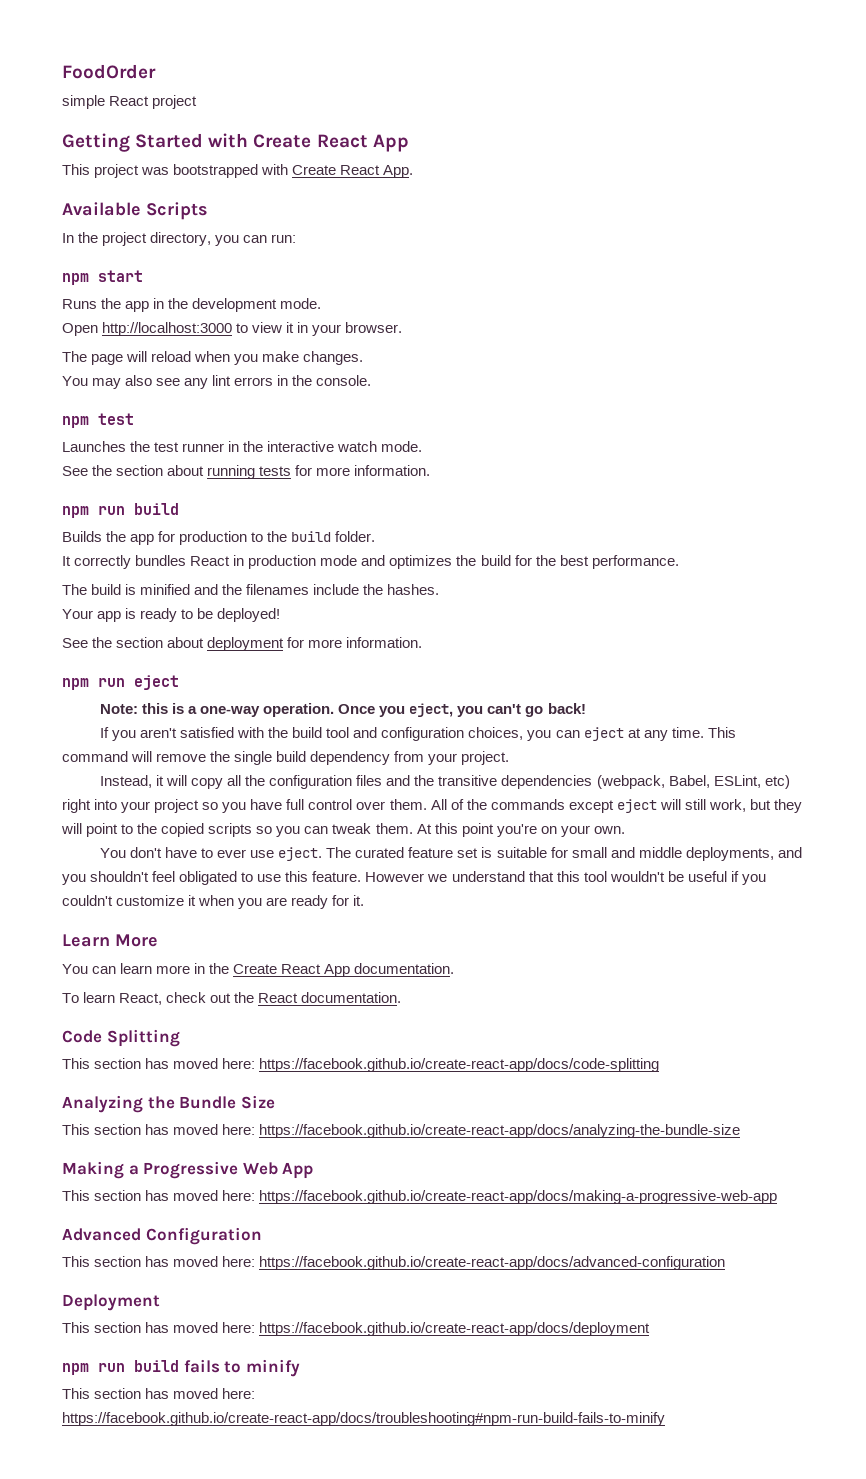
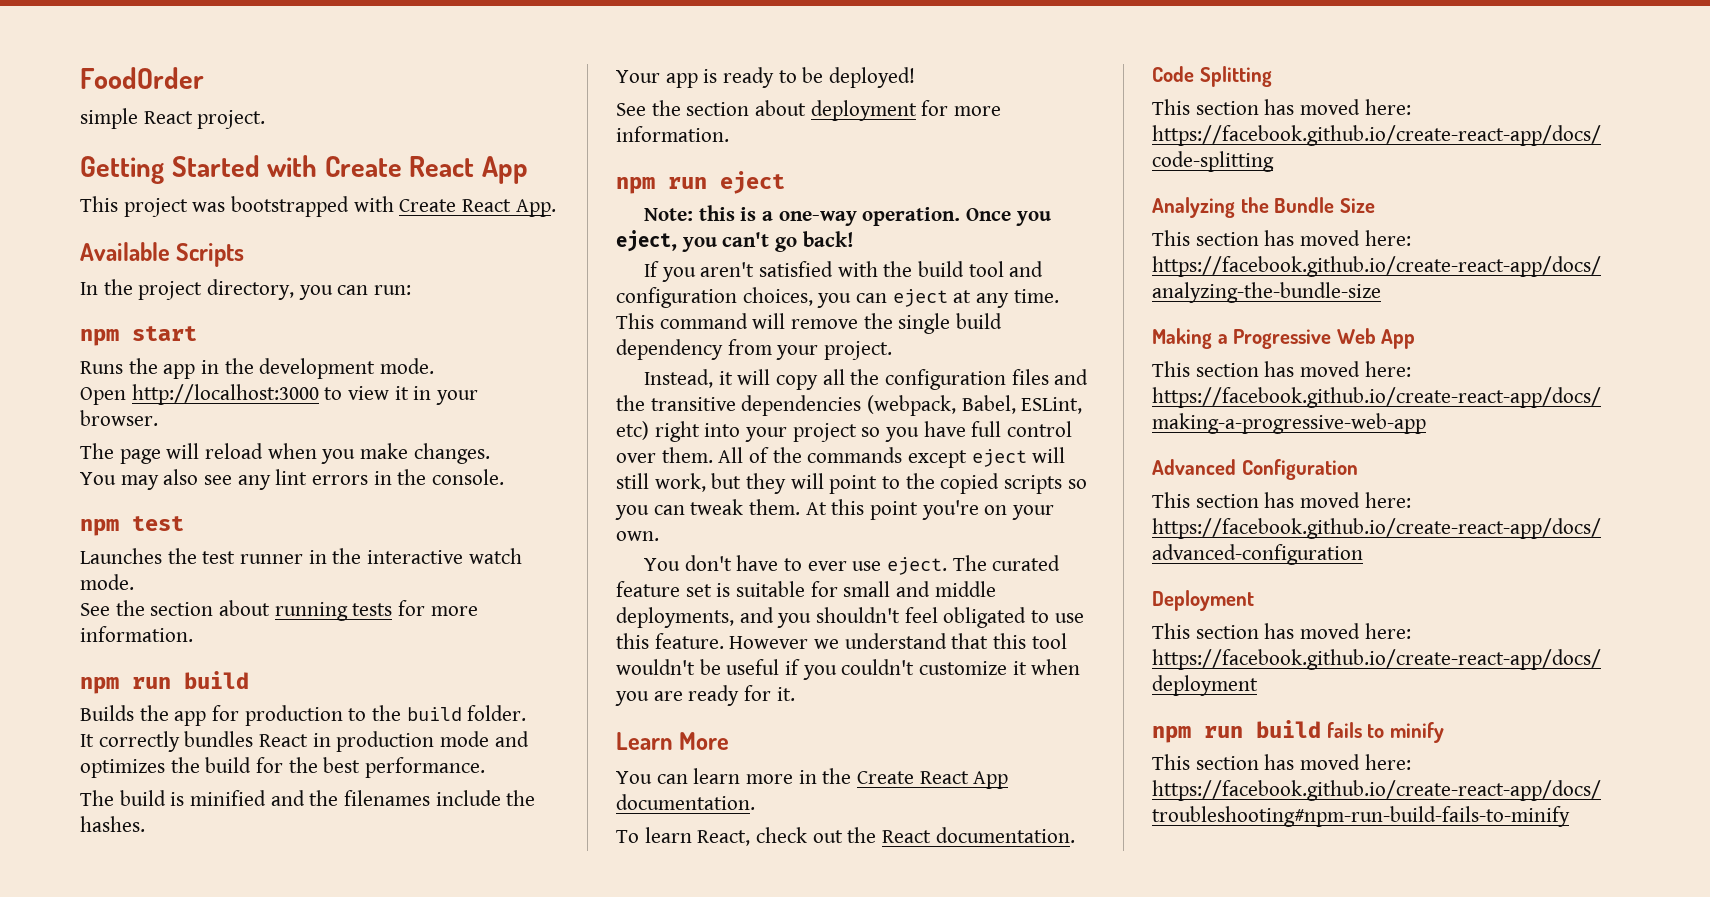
- simple React project
+ simple React project.

